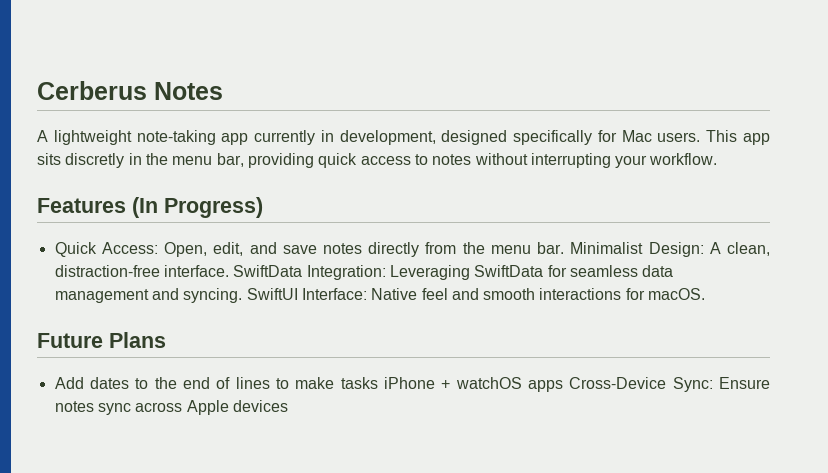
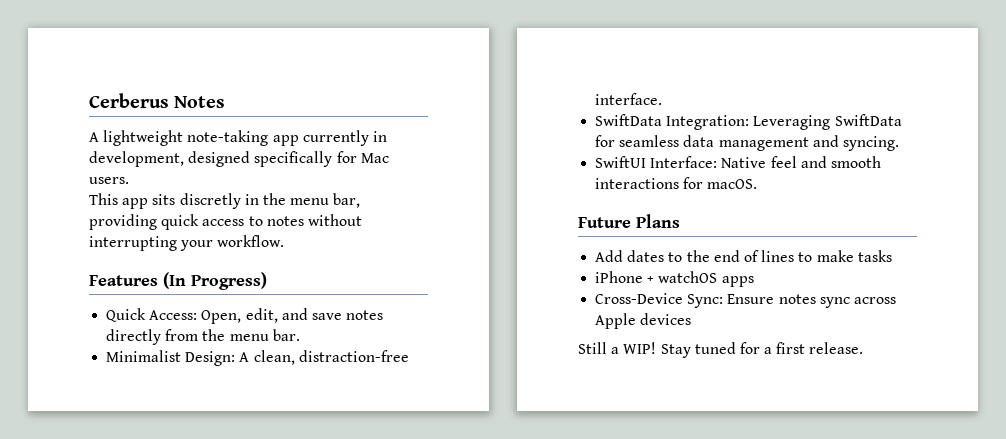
- A lightweight note-taking app currently in development, designed specifically for Mac users. This app sits discretly in the menu bar, providing quick access to notes without interrupting your workflow.
+ A lightweight note-taking app currently in development, designed specifically for Mac users.
+ This app sits discretly in the menu bar, providing quick access to notes without interrupting your workflow.
- Quick Access: Open, edit, and save notes directly from the menu bar. Minimalist Design: A clean, distraction-free interface. SwiftData Integration: Leveraging SwiftData for seamless data management and syncing. SwiftUI Interface: Native feel and smooth interactions for macOS.
+ Quick Access: Open, edit, and save notes directly from the menu bar.
+ Minimalist Design: A clean, distraction-free interface.
+ SwiftData Integration: Leveraging SwiftData for seamless data management and syncing.
+ SwiftUI Interface: Native feel and smooth interactions for macOS.
- Add dates to the end of lines to make tasks iPhone + watchOS apps Cross-Device Sync: Ensure notes sync across Apple devices
+ Add dates to the end of lines to make tasks
+ iPhone + watchOS apps
+ Cross-Device Sync: Ensure notes sync across Apple devices
+ Still a WIP! Stay tuned for a first release.

